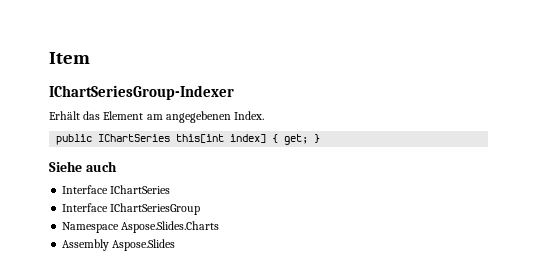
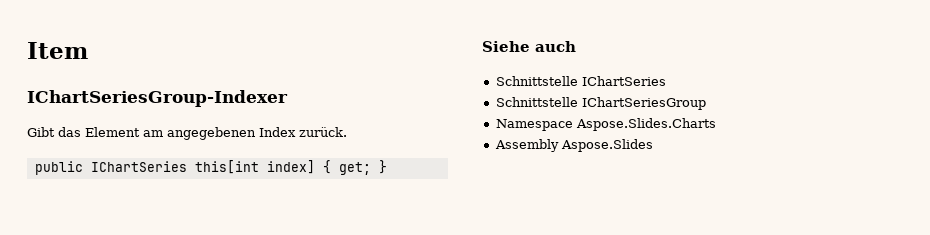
- Erhält das Element am angegebenen Index.
+ Gibt das Element am angegebenen Index zurück.
- Interface IChartSeries
+ Schnittstelle IChartSeries
- Interface IChartSeriesGroup
+ Schnittstelle IChartSeriesGroup

